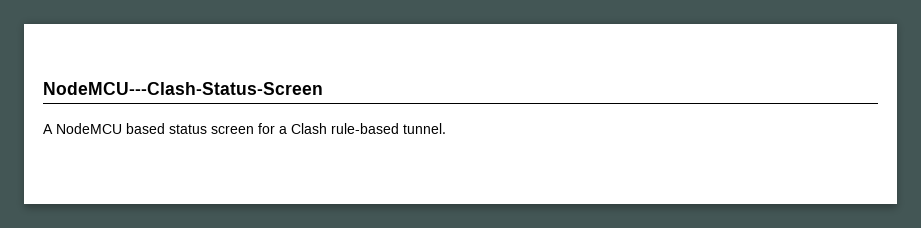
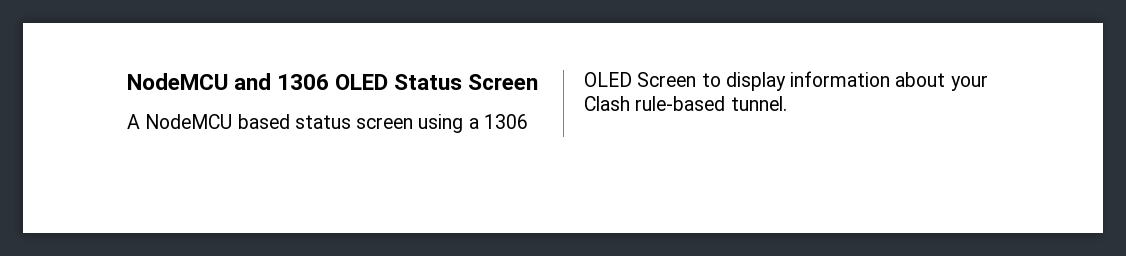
- NodeMCU---Clash-Status-Screen
+ NodeMCU and 1306 OLED Status Screen
- A NodeMCU based status screen for a Clash rule-based tunnel.
+ A NodeMCU based status screen using a 1306 OLED Screen to display information about your Clash rule-based tunnel.

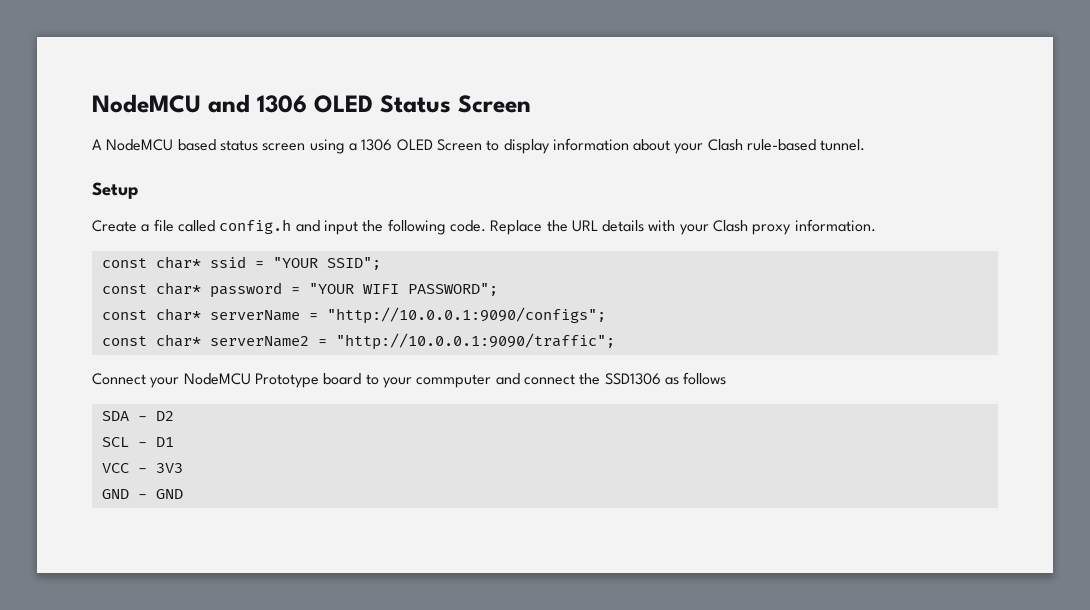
+ Setup
+ Create a file called config.h and input the following code. Replace the URL details with your Clash proxy information.
+ const char* ssid = "YOUR SSID";
+ const char* password = "YOUR WIFI PASSWORD";
+ const char* serverName = "http://10.0.0.1:9090/configs";
+ const char* serverName2 = "http://10.0.0.1:9090/traffic";
+ Connect your NodeMCU Prototype board to your commputer and connect the SSD1306 as follows
+ SDA - D2
+ SCL - D1
+ VCC - 3V3
+ GND - GND

